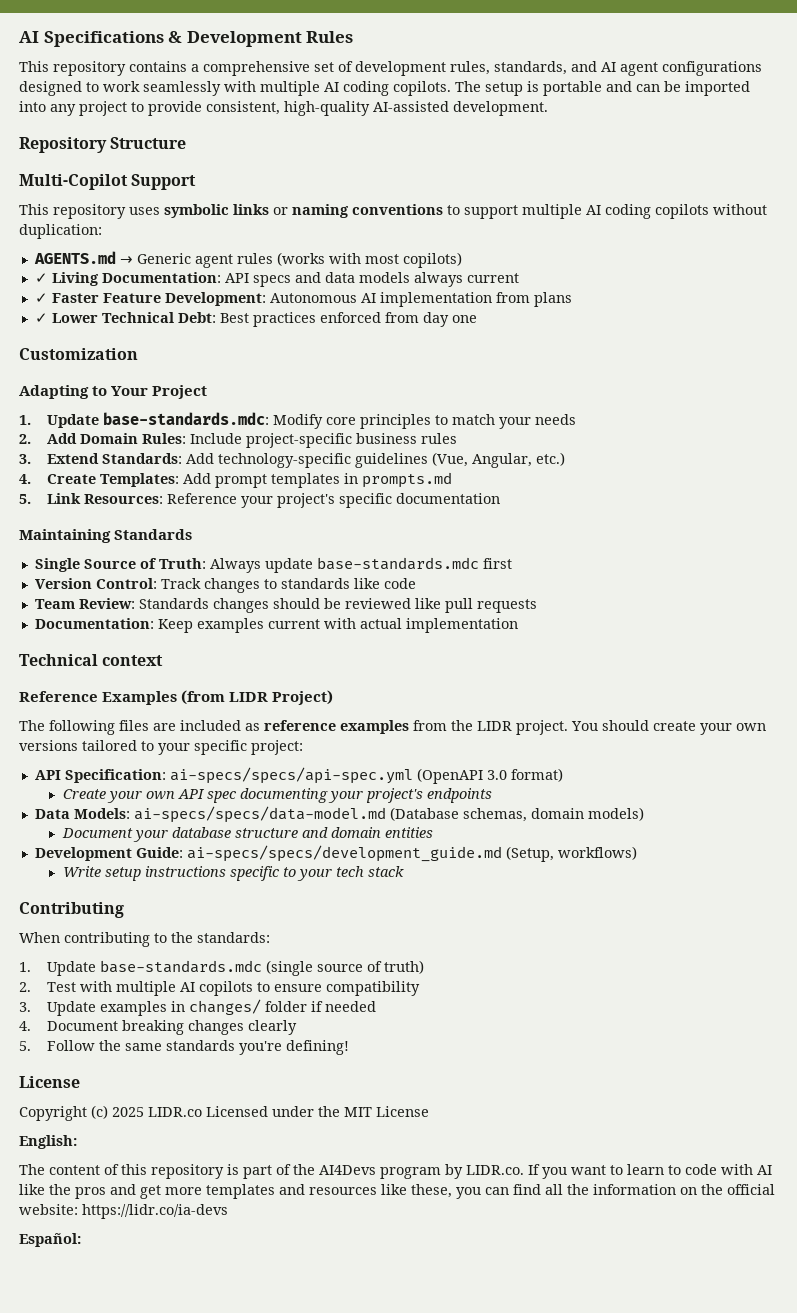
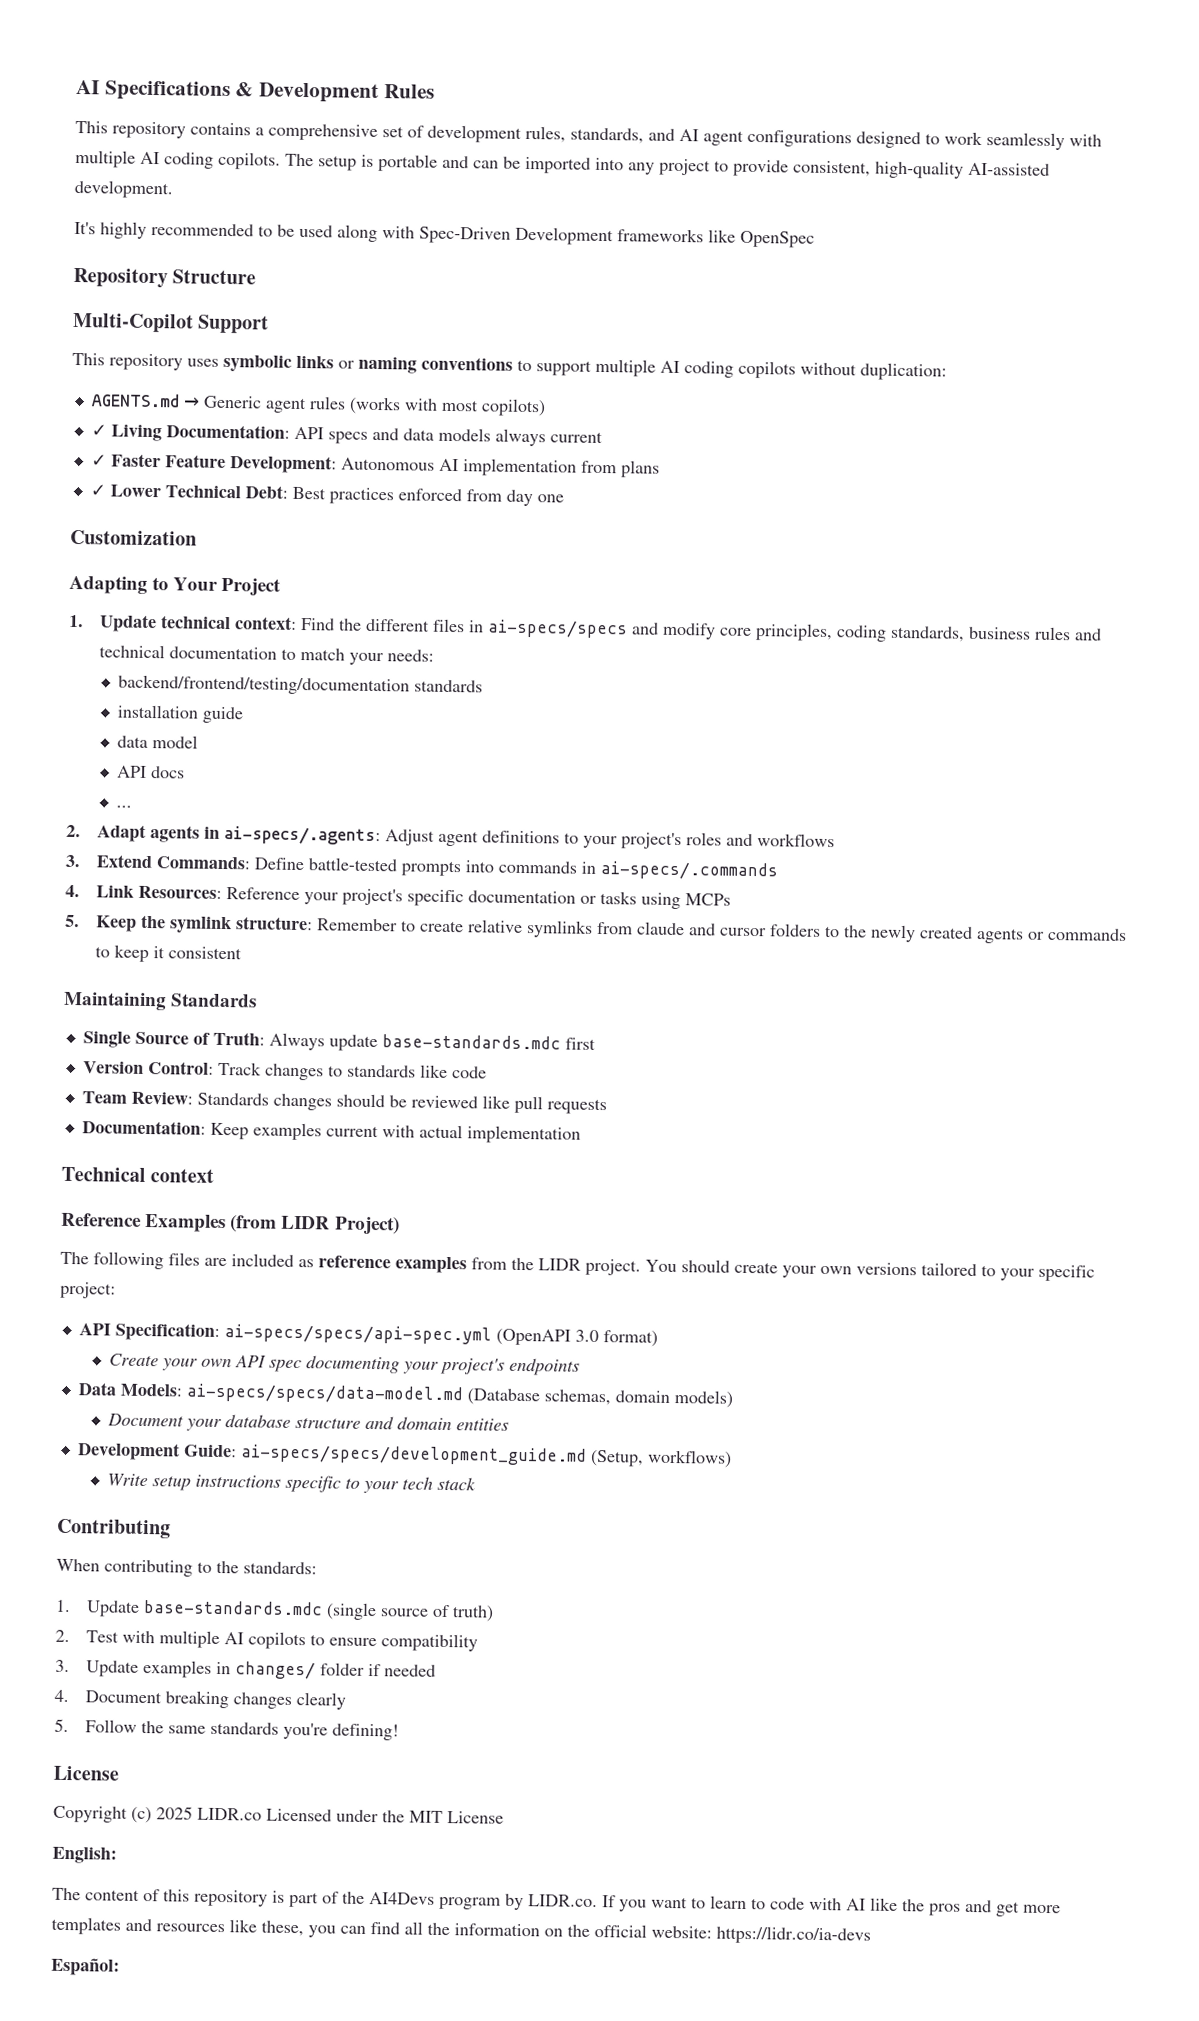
+ It's highly recommended to be used along with Spec-Driven Development frameworks like OpenSpec
- 1. Update base-standards.mdc: Modify core principles to match your needs
- 2. Add Domain Rules: Include project-specific business rules
- 3. Extend Standards: Add technology-specific guidelines (Vue, Angular, etc.)
- 4. Create Templates: Add prompt templates in prompts.md
- 5. Link Resources: Reference your project's specific documentation
+ 1. Update technical context: Find the different files in ai-specs/specs and modify core principles, coding standards, business rules and technical documentation to match your needs:
+ backend/frontend/testing/documentation standards
+ installation guide
+ data model
+ API docs
+ ...
+ 2. Adapt agents in ai-specs/.agents: Adjust agent definitions to your project's roles and workflows
+ 3. Extend Commands: Define battle-tested prompts into commands in ai-specs/.commands
+ 4. Link Resources: Reference your project's specific documentation or tasks using MCPs
+ 5. Keep the symlink structure: Remember to create relative symlinks from claude and cursor folders to the newly created agents or commands to keep it consistent

